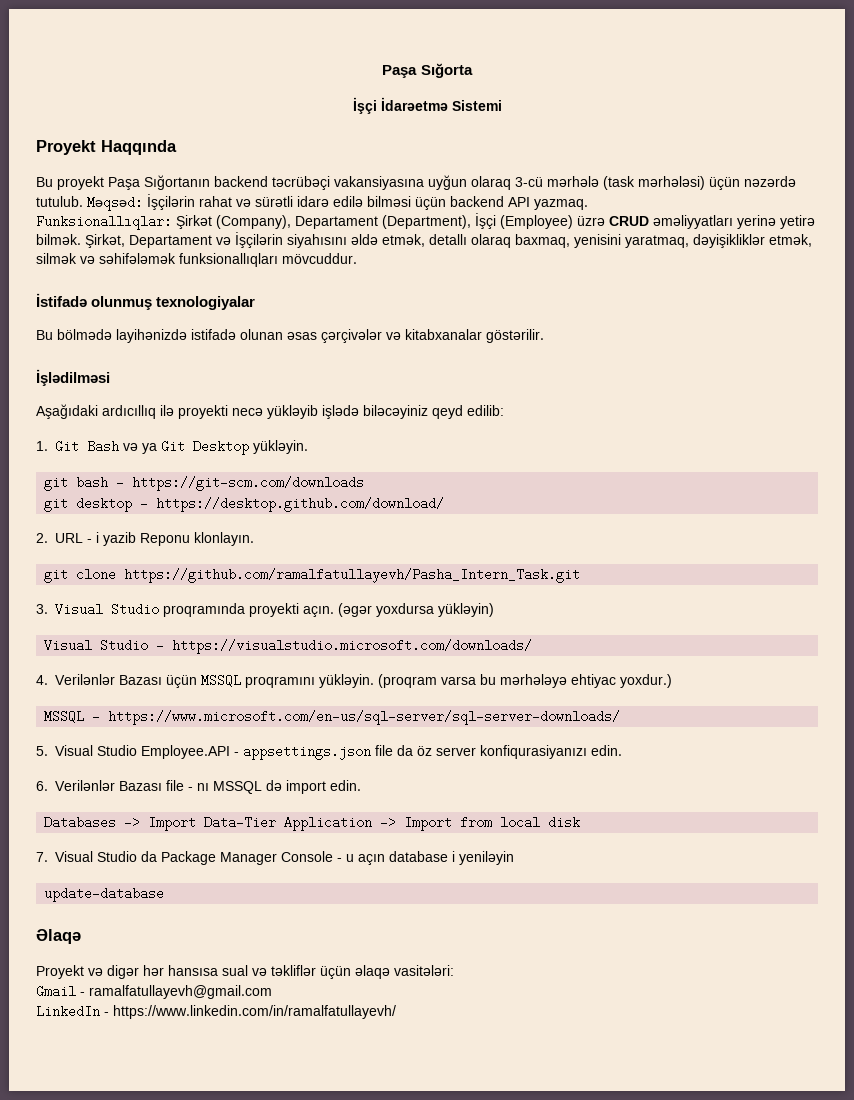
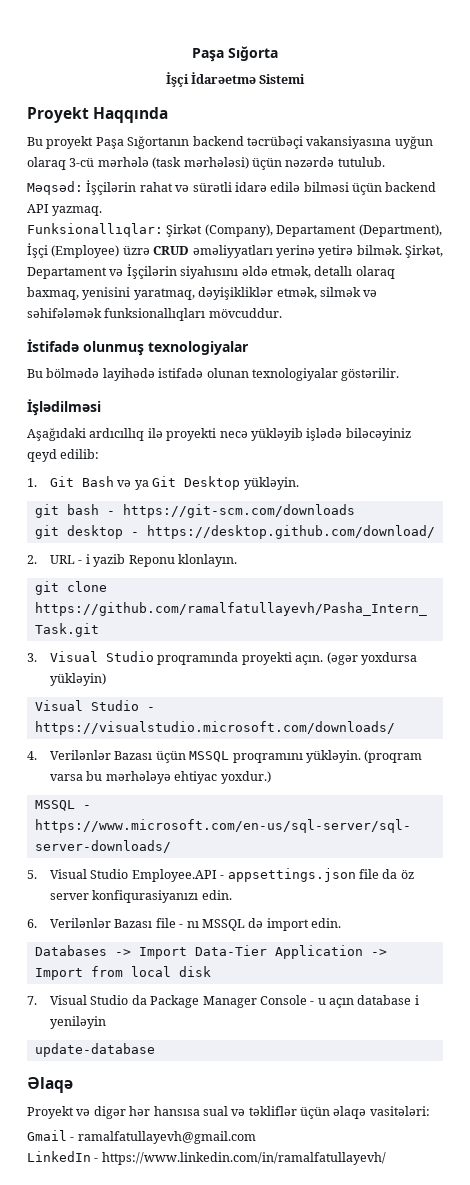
- Bu proyekt Paşa Sığortanın backend təcrübəçi vakansiyasına uyğun olaraq 3-cü mərhələ (task mərhələsi) üçün nəzərdə tutulub. Məqsəd: İşçilərin rahat və sürətli idarə edilə bilməsi üçün backend API yazmaq.
+ Bu proyekt Paşa Sığortanın backend təcrübəçi vakansiyasına uyğun olaraq 3-cü mərhələ (task mərhələsi) üçün nəzərdə tutulub.
+ Məqsəd: İşçilərin rahat və sürətli idarə edilə bilməsi üçün backend API yazmaq.
- Bu bölmədə layihənizdə istifadə olunan əsas çərçivələr və kitabxanalar göstərilir.
+ Bu bölmədə layihədə istifadə olunan texnologiyalar göstərilir.

